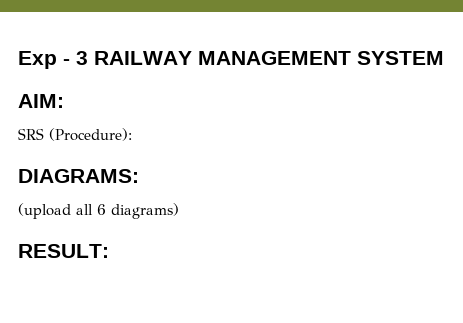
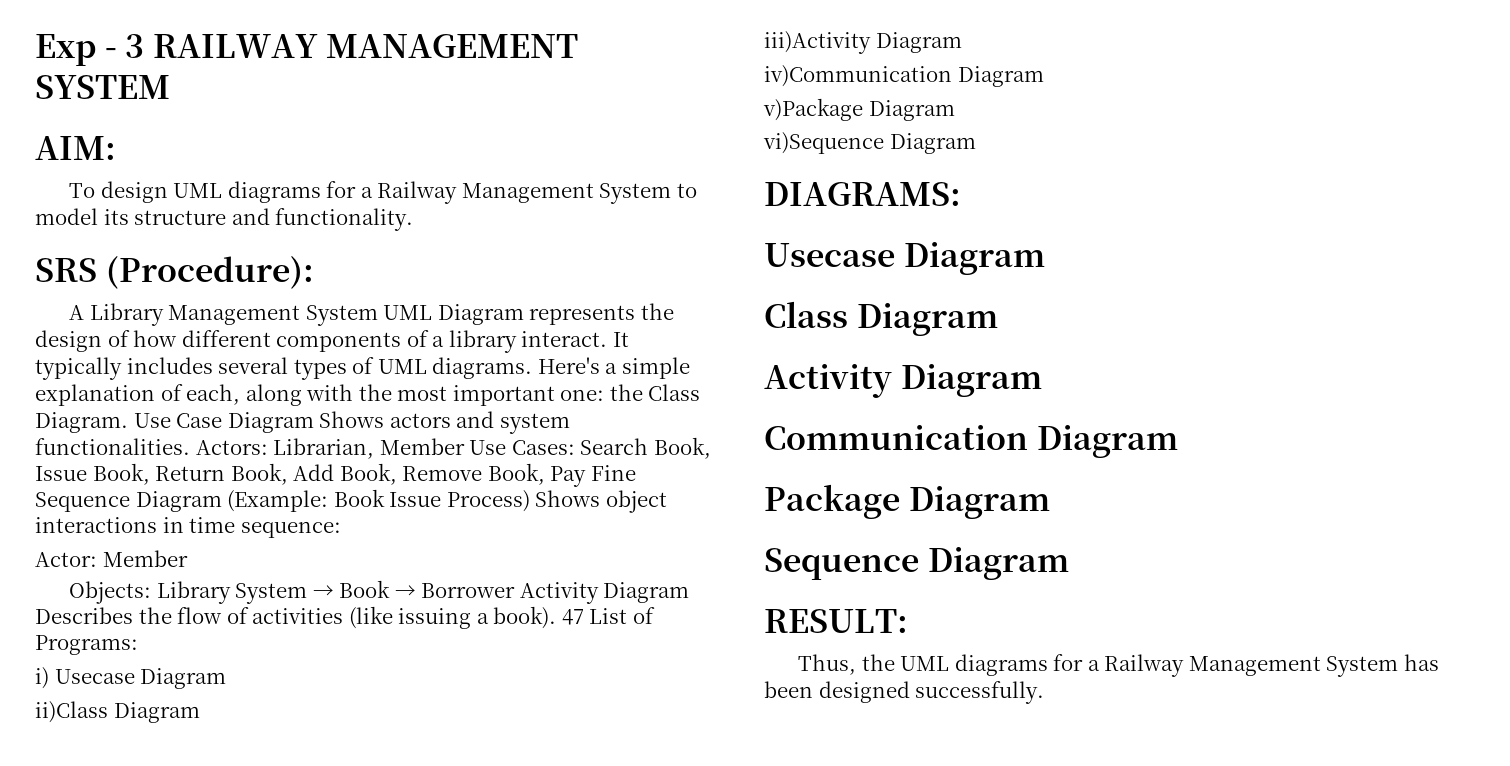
+ To design UML diagrams for a Railway Management System to model its structure and functionality.
  SRS (Procedure):
+ A Library Management System UML Diagram represents the design of how different components of a library interact. It typically includes several types of UML diagrams. Here's a simple explanation of each, along with the most important one: the Class Diagram. Use Case Diagram Shows actors and system functionalities. Actors: Librarian, Member Use Cases: Search Book, Issue Book, Return Book, Add Book, Remove Book, Pay Fine Sequence Diagram (Example: Book Issue Process) Shows object interactions in time sequence:
+ Actor: Member
+ Objects: Library System → Book → Borrower Activity Diagram Describes the flow of activities (like issuing a book). 47 List of Programs:
+ i) Usecase Diagram
+ ii)Class Diagram
+ iii)Activity Diagram
+ iv)Communication Diagram
+ v)Package Diagram
+ vi)Sequence Diagram
  DIAGRAMS:
- (upload all 6 diagrams)
+ Usecase Diagram
+ Class Diagram
+ Activity Diagram
+ Communication Diagram
+ Package Diagram
+ Sequence Diagram
  RESULT:
+ Thus, the UML diagrams for a Railway Management System has been designed successfully.

